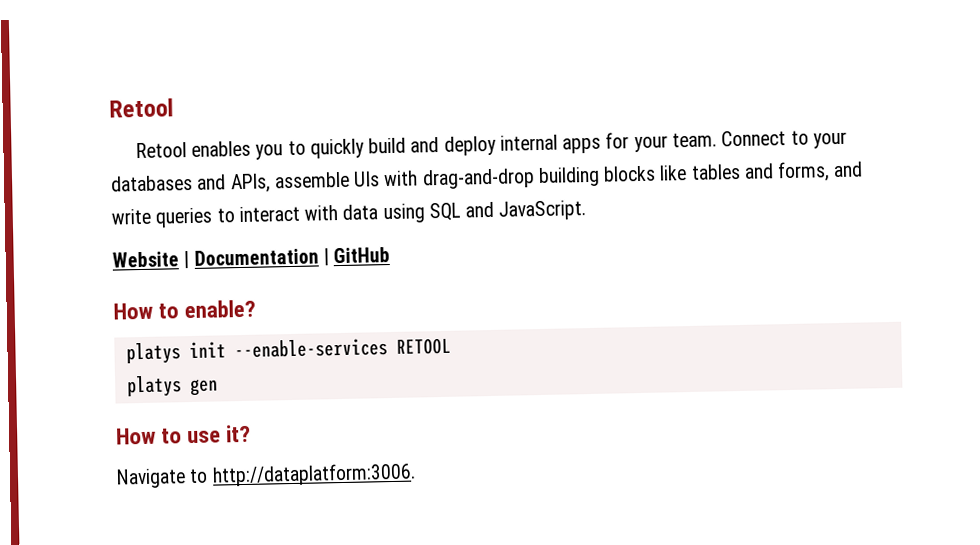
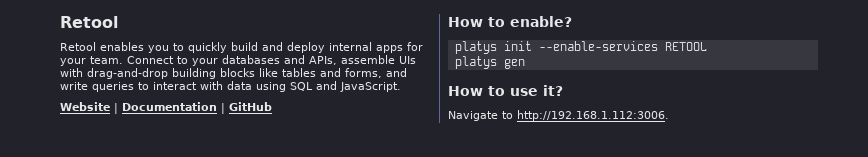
- Navigate to http://dataplatform:3006.
+ Navigate to http://192.168.1.112:3006.

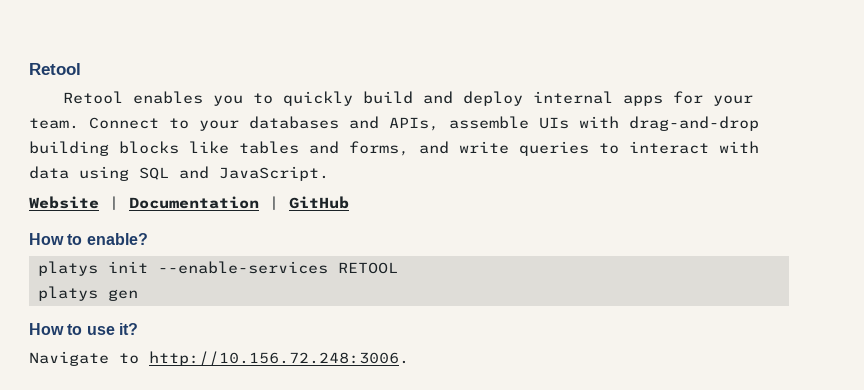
- Navigate to http://192.168.1.112:3006.
+ Navigate to http://10.156.72.248:3006.

